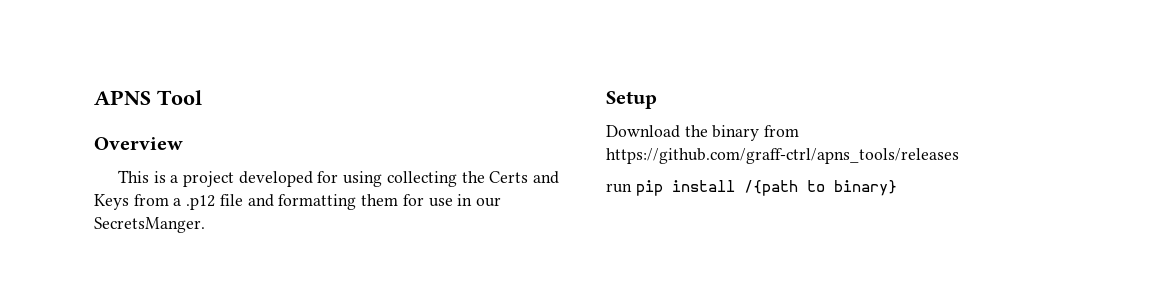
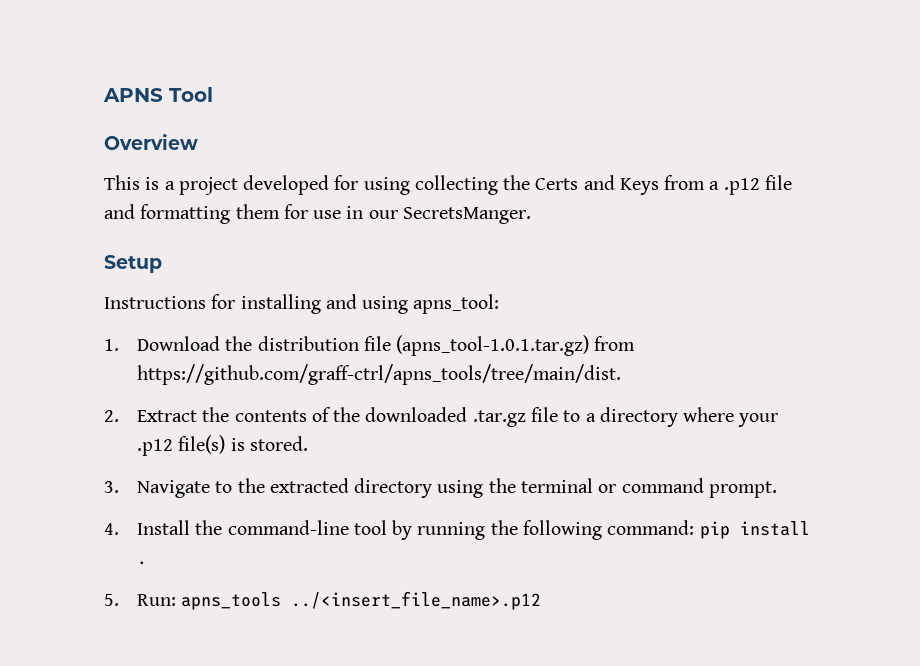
- Download the binary from https://github.com/graff-ctrl/apns_tools/releases
- run pip install /{path to binary}
+ Instructions for installing and using apns_tool:
+ 1. Download the distribution file (apns_tool-1.0.1.tar.gz) from https://github.com/graff-ctrl/apns_tools/tree/main/dist.
+ 2. Extract the contents of the downloaded .tar.gz file to a directory where your .p12 file(s) is stored.
+ 3. Navigate to the extracted directory using the terminal or command prompt.
+ 4. Install the command-line tool by running the following command: pip install .
+ 5. Run: apns_tools ../<insert_file_name>.p12

